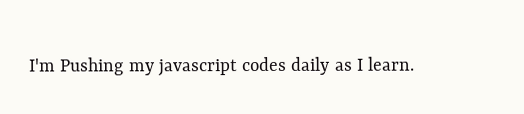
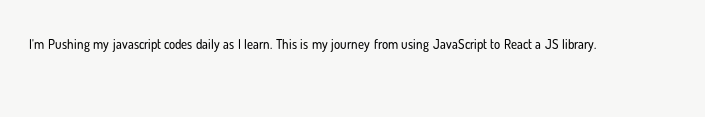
+ This is my journey from using JavaScript to React a JS library.

